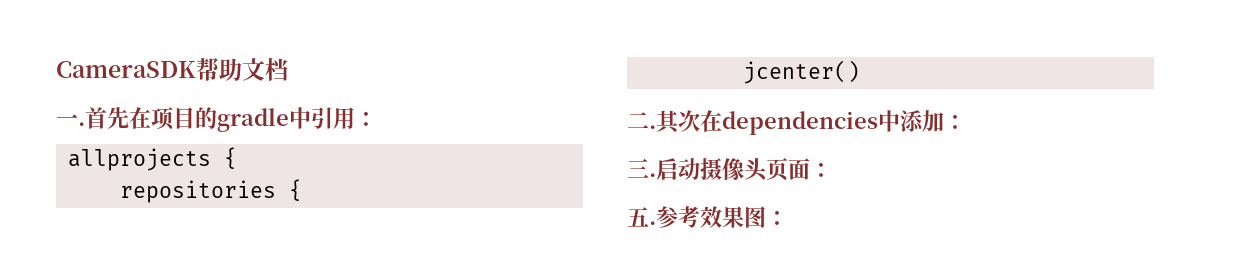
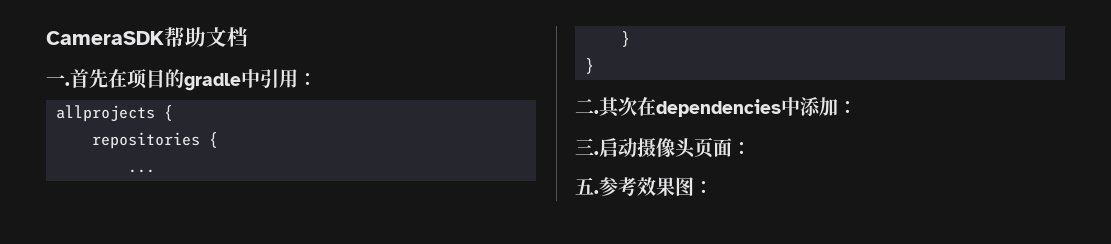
- jcenter()
+ ...
+ }
+ }

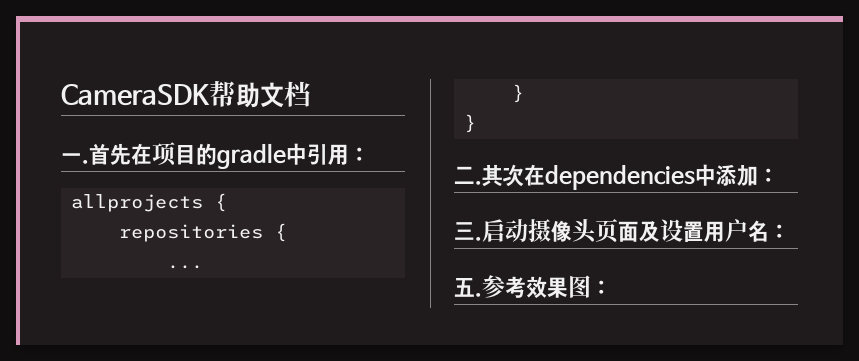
- 启动摄像头页面：
+ 启动摄像头页面及设置用户名：

